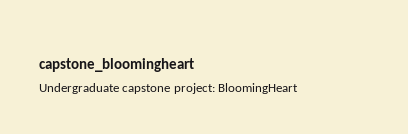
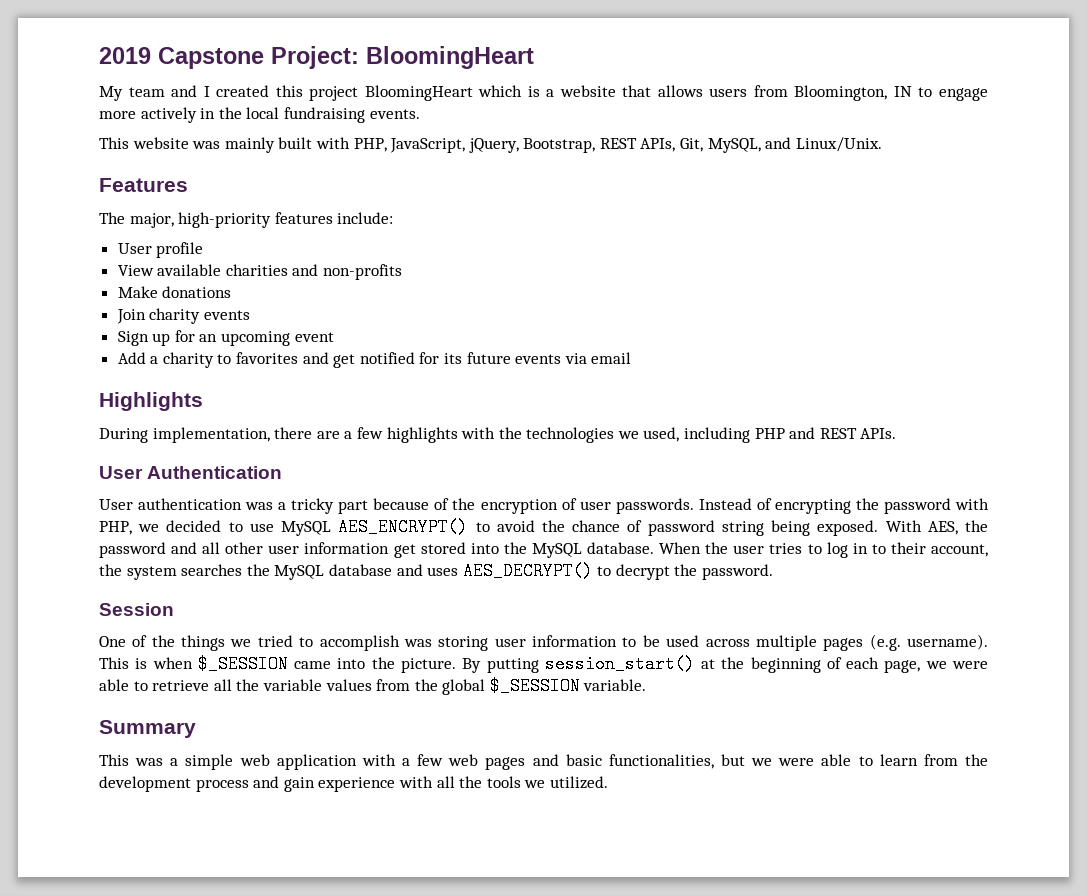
- capstone_bloomingheart
- Undergraduate capstone project: BloomingHeart
+ 2019 Capstone Project: BloomingHeart
+ My team and I created this project BloomingHeart which is a website that allows users from Bloomington, IN to engage more actively in the local fundraising events.
+ This website was mainly built with PHP, JavaScript, jQuery, Bootstrap, REST APIs, Git, MySQL, and Linux/Unix.
+ Features
+ The major, high-priority features include:
+ User profile
+ View available charities and non-profits
+ Make donations
+ Join charity events
+ Sign up for an upcoming event
+ Add a charity to favorites and get notified for its future events via email
+ Highlights
+ During implementation, there are a few highlights with the technologies we used, including PHP and REST APIs.
+ User Authentication
+ User authentication was a tricky part because of the encryption of user passwords. Instead of encrypting the password with PHP, we decided to use MySQL AES_ENCRYPT() to avoid the chance of password string being exposed. With AES, the password and all other user information get stored into the MySQL database. When the user tries to log in to their account, the system searches the MySQL database and uses AES_DECRYPT() to decrypt the password.
+ Session
+ One of the things we tried to accomplish was storing user information to be used across multiple pages (e.g. username). This is when $_SESSION came into the picture. By putting session_start() at the beginning of each page, we were able to retrieve all the variable values from the global $_SESSION variable.
+ Summary
+ This was a simple web application with a few web pages and basic functionalities, but we were able to learn from the development process and gain experience with all the tools we utilized.

